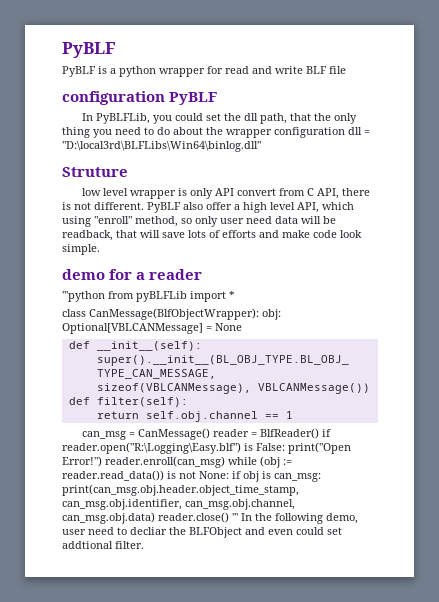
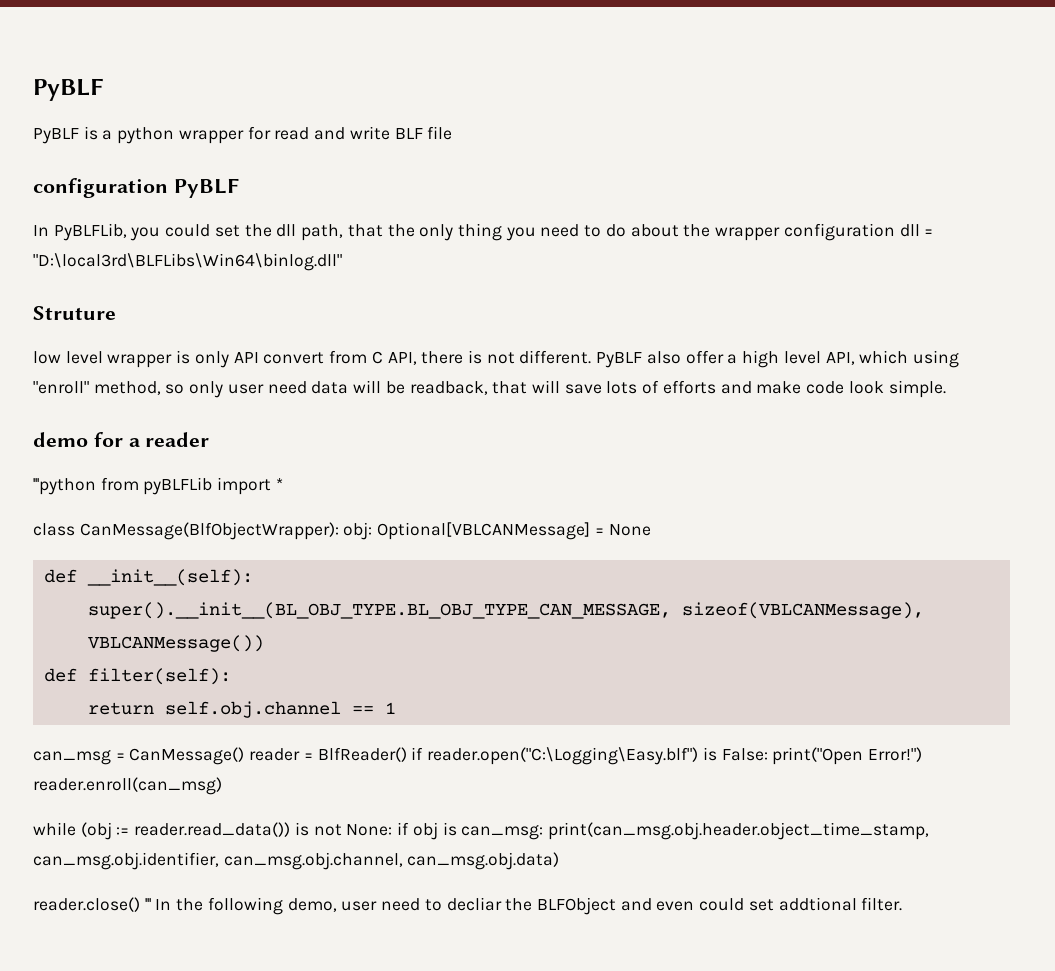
- can_msg = CanMessage() reader = BlfReader() if reader.open("R:\Logging\Easy.blf") is False: print("Open Error!") reader.enroll(can_msg) while (obj := reader.read_data()) is not None: if obj is can_msg: print(can_msg.obj.header.object_time_stamp, can_msg.obj.identifier, can_msg.obj.channel, can_msg.obj.data) reader.close() ''' In the following demo, user need to decliar the BLFObject and even could set addtional filter.
+ can_msg = CanMessage() reader = BlfReader() if reader.open("C:\Logging\Easy.blf") is False: print("Open Error!") reader.enroll(can_msg)
+ while (obj := reader.read_data()) is not None: if obj is can_msg: print(can_msg.obj.header.object_time_stamp, can_msg.obj.identifier, can_msg.obj.channel, can_msg.obj.data)
+ reader.close() ''' In the following demo, user need to decliar the BLFObject and even could set addtional filter.

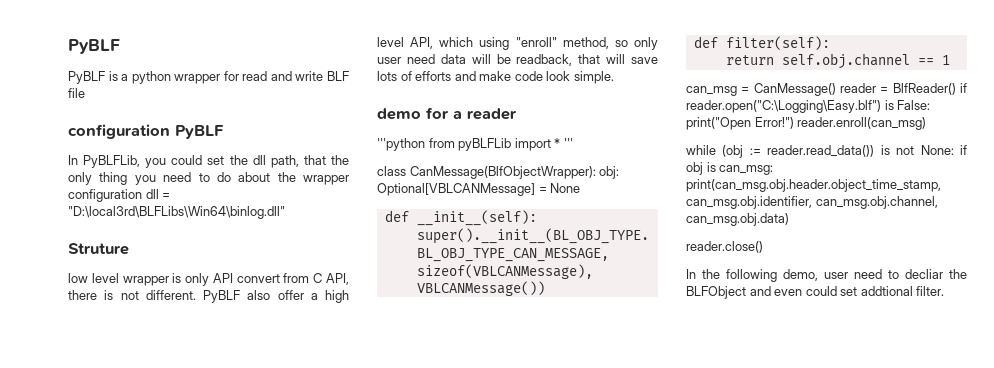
- '''python from pyBLFLib import *
+ '''python from pyBLFLib import * '''
- reader.close() ''' In the following demo, user need to decliar the BLFObject and even could set addtional filter.
+ reader.close()
+ In the following demo, user need to decliar the BLFObject and even could set addtional filter.

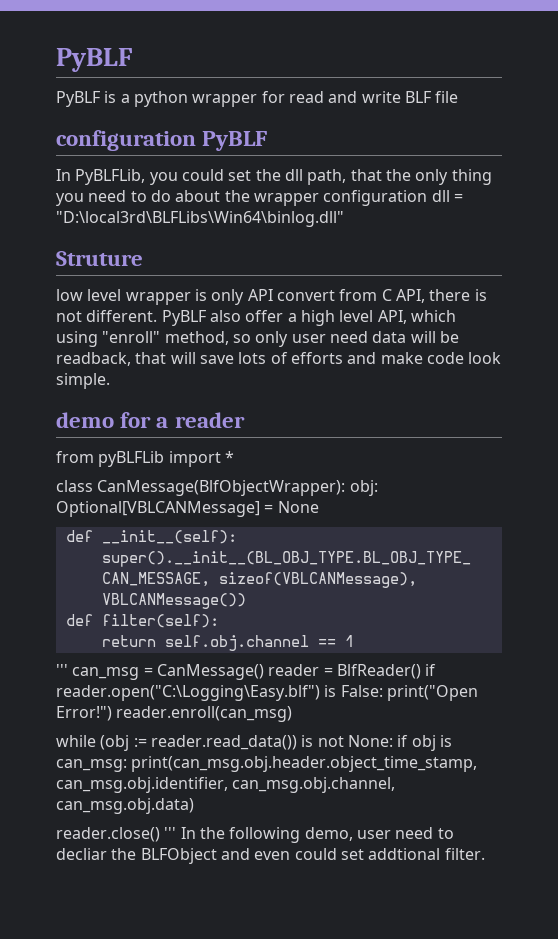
- '''python from pyBLFLib import * '''
+ from pyBLFLib import *
- can_msg = CanMessage() reader = BlfReader() if reader.open("C:\Logging\Easy.blf") is False: print("Open Error!") reader.enroll(can_msg)
+ ''' can_msg = CanMessage() reader = BlfReader() if reader.open("C:\Logging\Easy.blf") is False: print("Open Error!") reader.enroll(can_msg)
- reader.close()
- In the following demo, user need to decliar the BLFObject and even could set addtional filter.
+ reader.close() ''' In the following demo, user need to decliar the BLFObject and even could set addtional filter.

